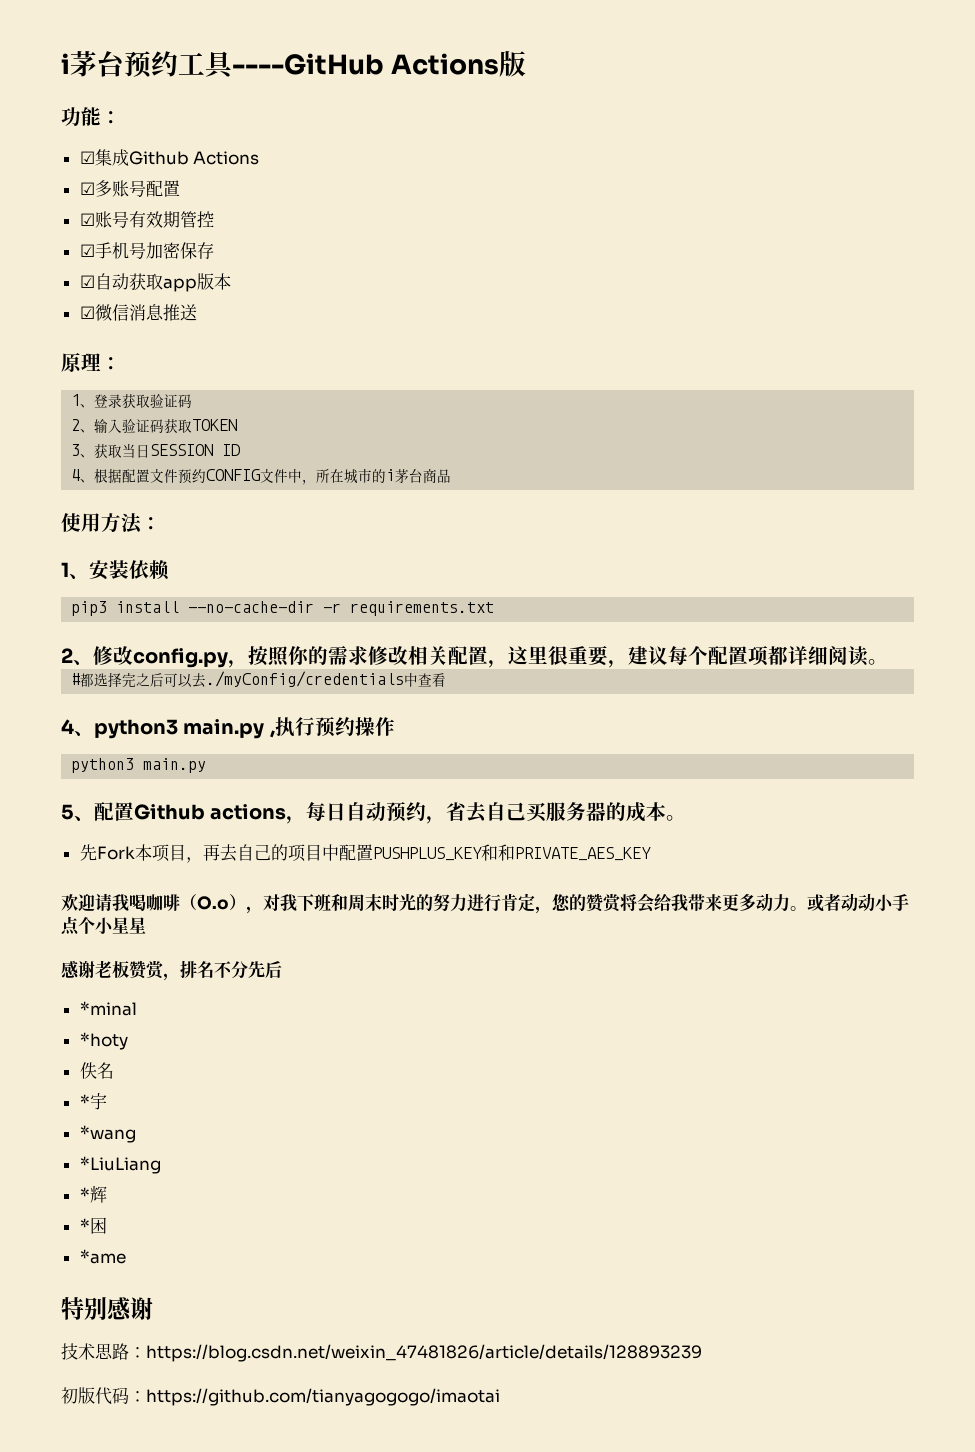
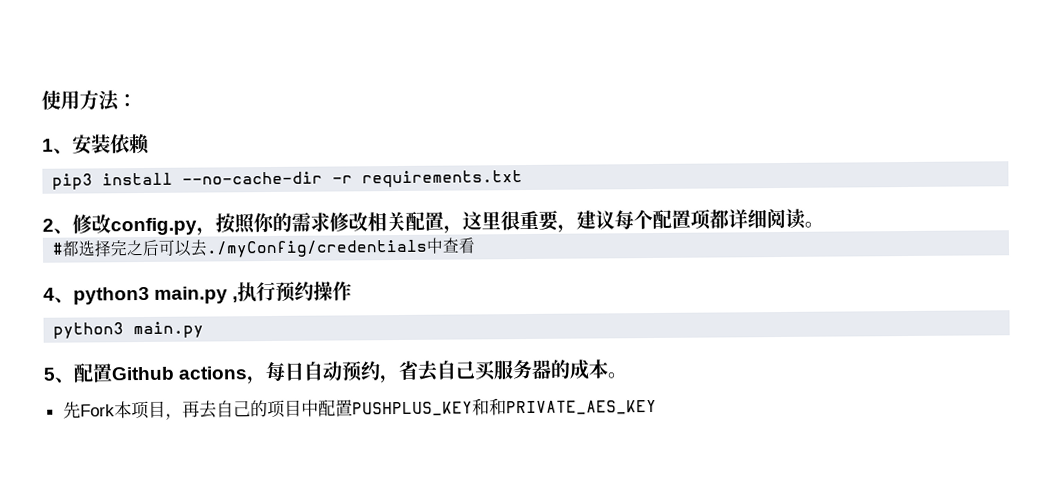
- i茅台预约工具----GitHub Actions版
- 功能：
- ☑集成Github Actions
- ☑多账号配置
- ☑账号有效期管控
- ☑手机号加密保存
- ☑自动获取app版本
- ☑微信消息推送
- 原理：
- 1、登录获取验证码
- 2、输入验证码获取TOKEN
- 3、获取当日SESSION ID
- 4、根据配置文件预约CONFIG文件中，所在城市的i茅台商品
- 欢迎请我喝咖啡（O.o），对我下班和周末时光的努力进行肯定，您的赞赏将会给我带来更多动力。或者动动小手点个小星星
- 感谢老板赞赏，排名不分先后
- *minal
- *hoty
- 佚名
- *宇
- *wang
- *LiuLiang
- *辉
- *困
- *ame
- 特别感谢
- 技术思路：https://blog.csdn.net/weixin_47481826/article/details/128893239
- 初版代码：https://github.com/tianyagogogo/imaotai

